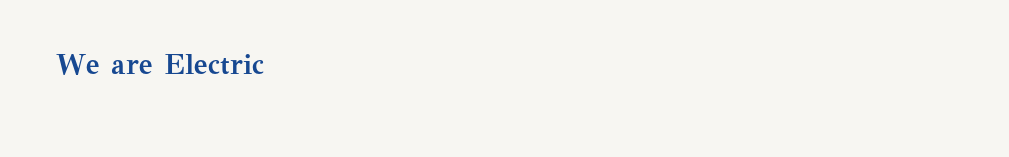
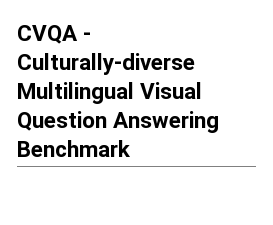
- We are Electric
+ CVQA - Culturally-diverse Multilingual Visual Question Answering Benchmark

